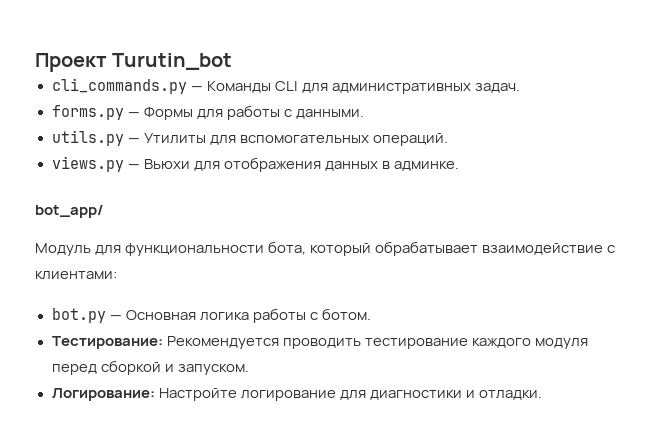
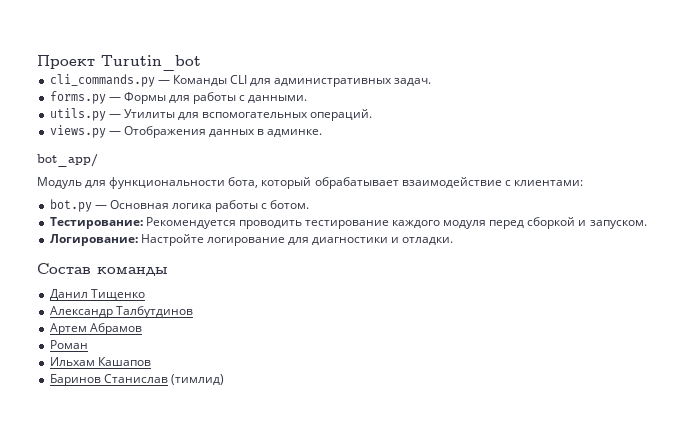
- views.py — Вьюхи для отображения данных в админке.
+ views.py — Отображения данных в админке.
+ Состав команды
+ Данил Тищенко
+ Александр Талбутдинов
+ Артем Абрамов
+ Роман
+ Ильхам Кашапов
+ Баринов Станислав (тимлид)

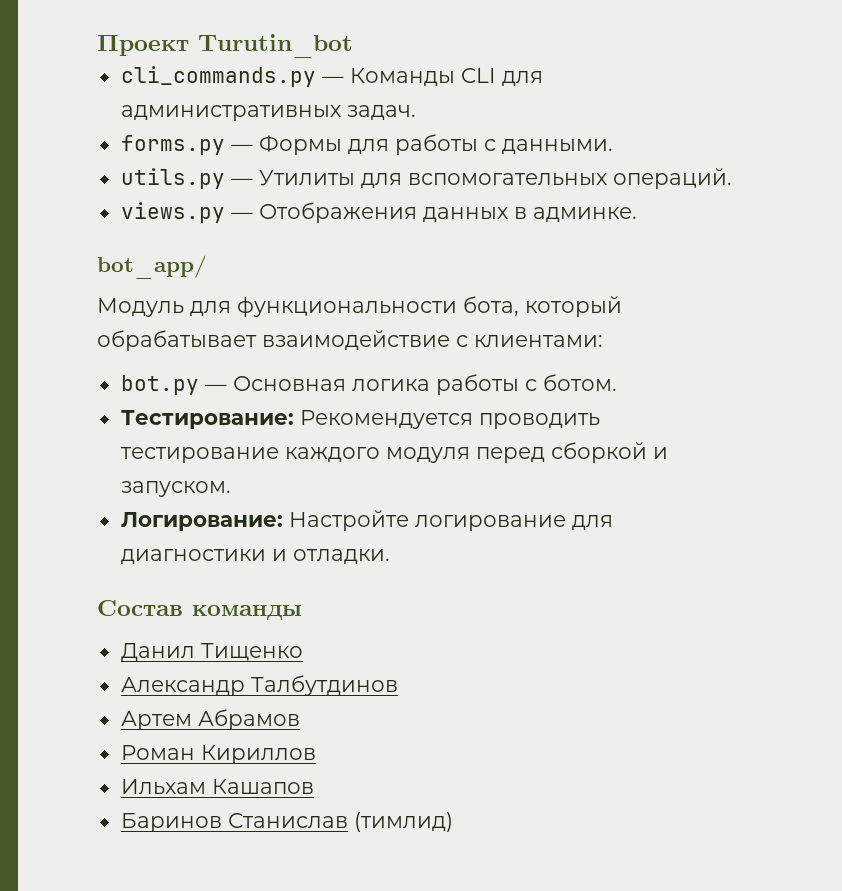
- Роман
+ Роман Кириллов

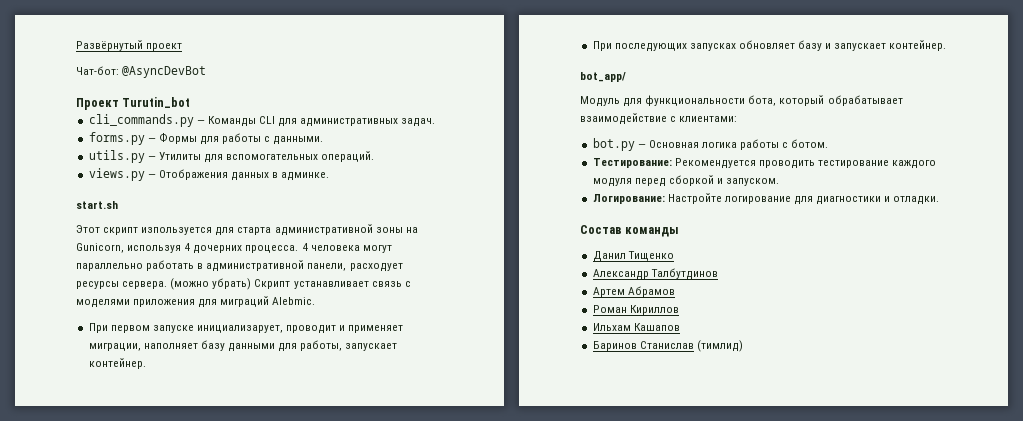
+ Развёрнутый проект
+ Чат-бот: @AsyncDevBot
+ start.sh
+ Этот скрипт изпользуется для старта административной зоны на Gunicorn, используя 4 дочерних процесса. 4 человека могут параллельно работать в административной панели, расходует ресурсы сервера. (можно убрать) Скрипт устанавливает связь с моделями приложения для миграций Alebmic.
+ При первом запуске инициализарует, проводит и применяет миграции, наполняет базу данными для работы, запускает контейнер.
+ При последующих запусках обновляет базу и запускает контейнер.

